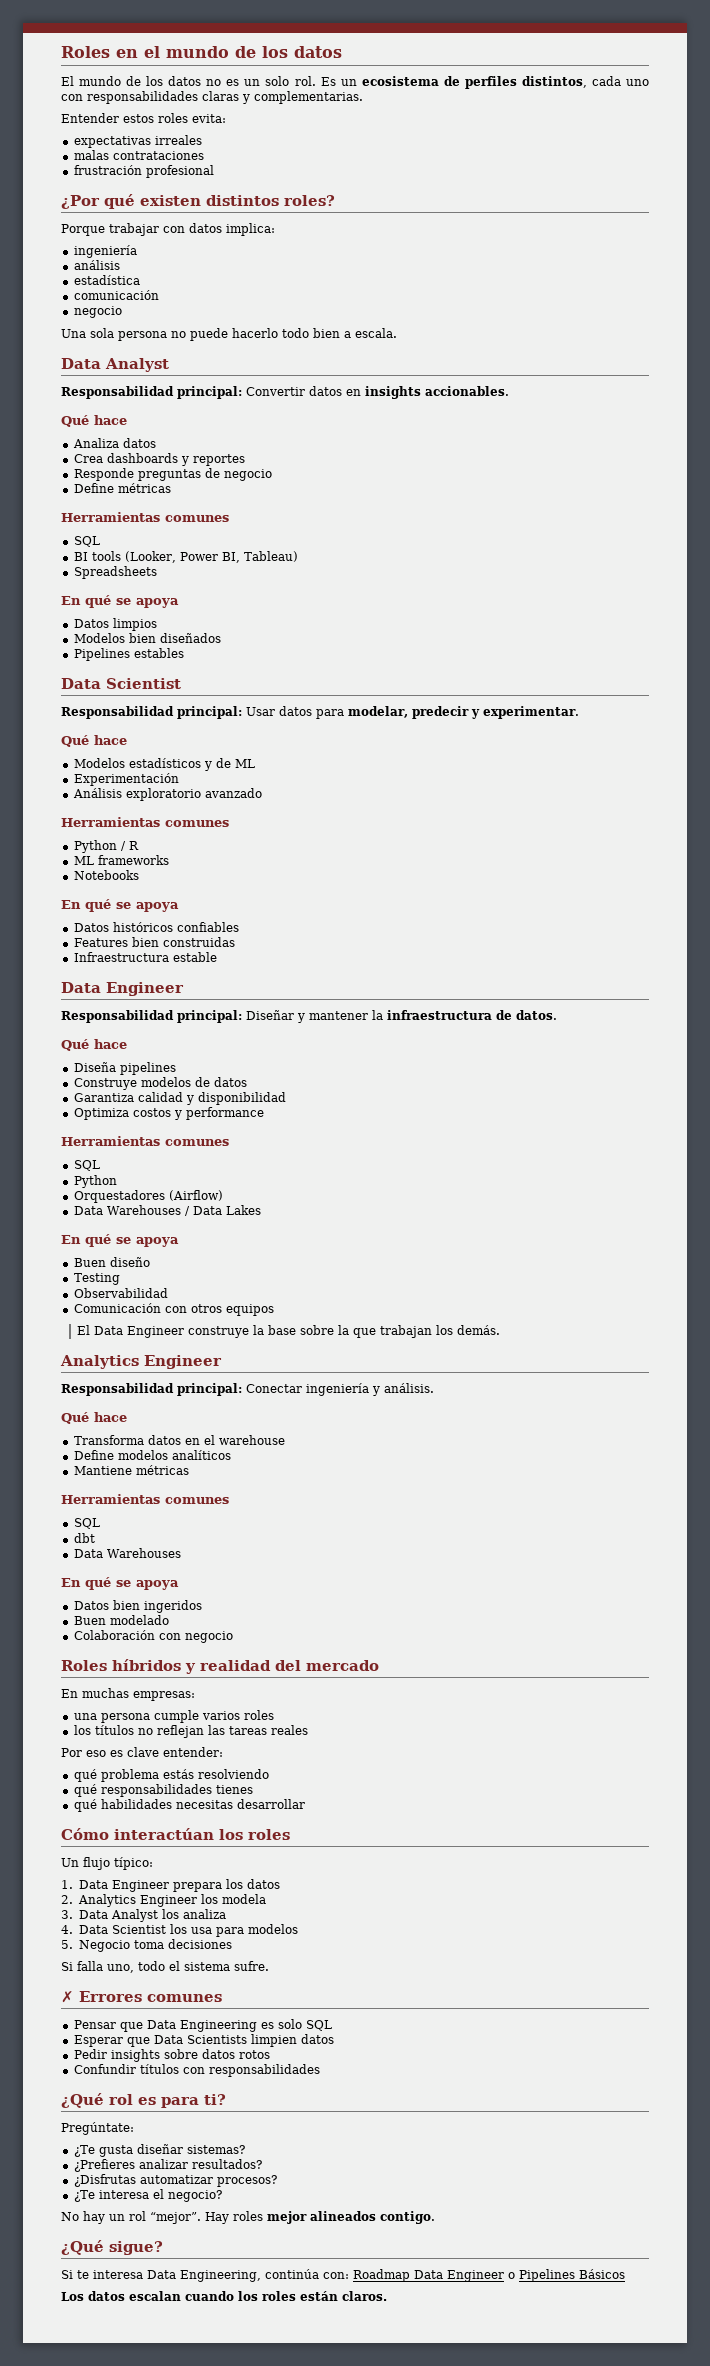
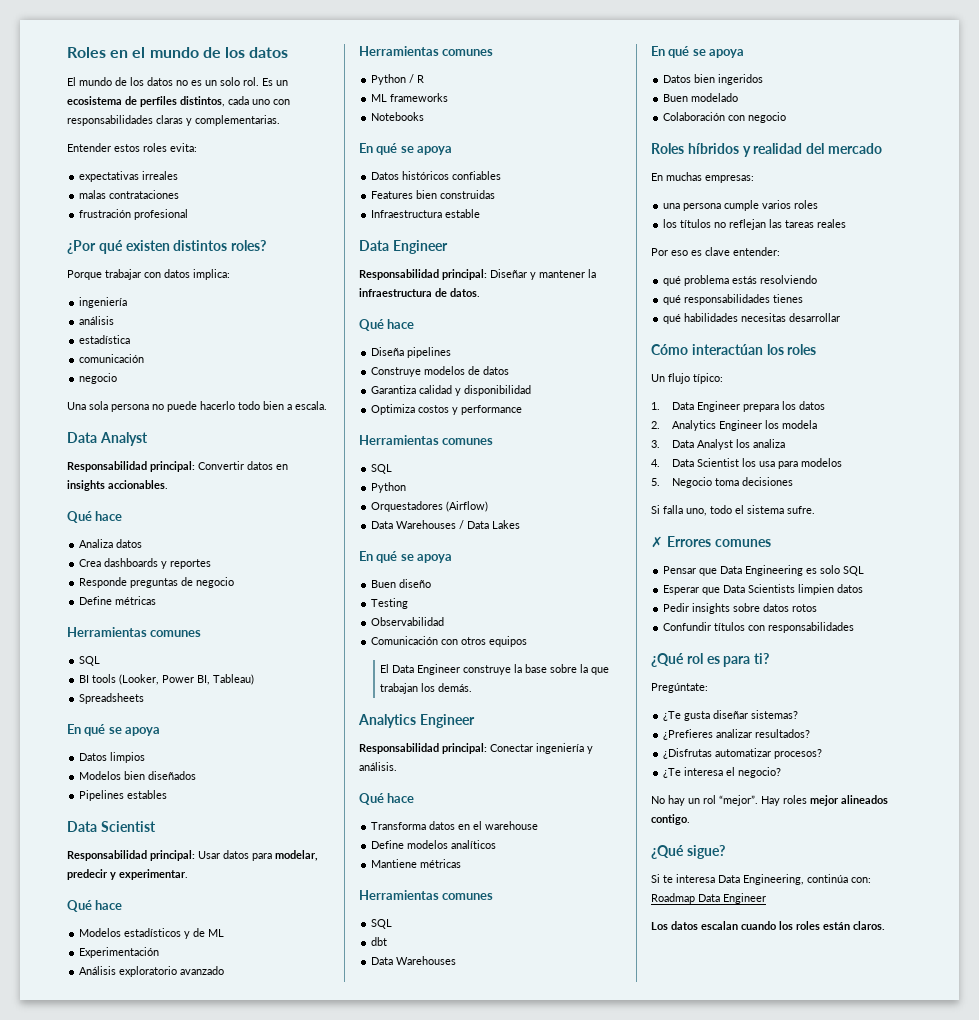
- Si te interesa Data Engineering, continúa con: Roadmap Data Engineer o Pipelines Básicos
+ Si te interesa Data Engineering, continúa con: Roadmap Data Engineer

